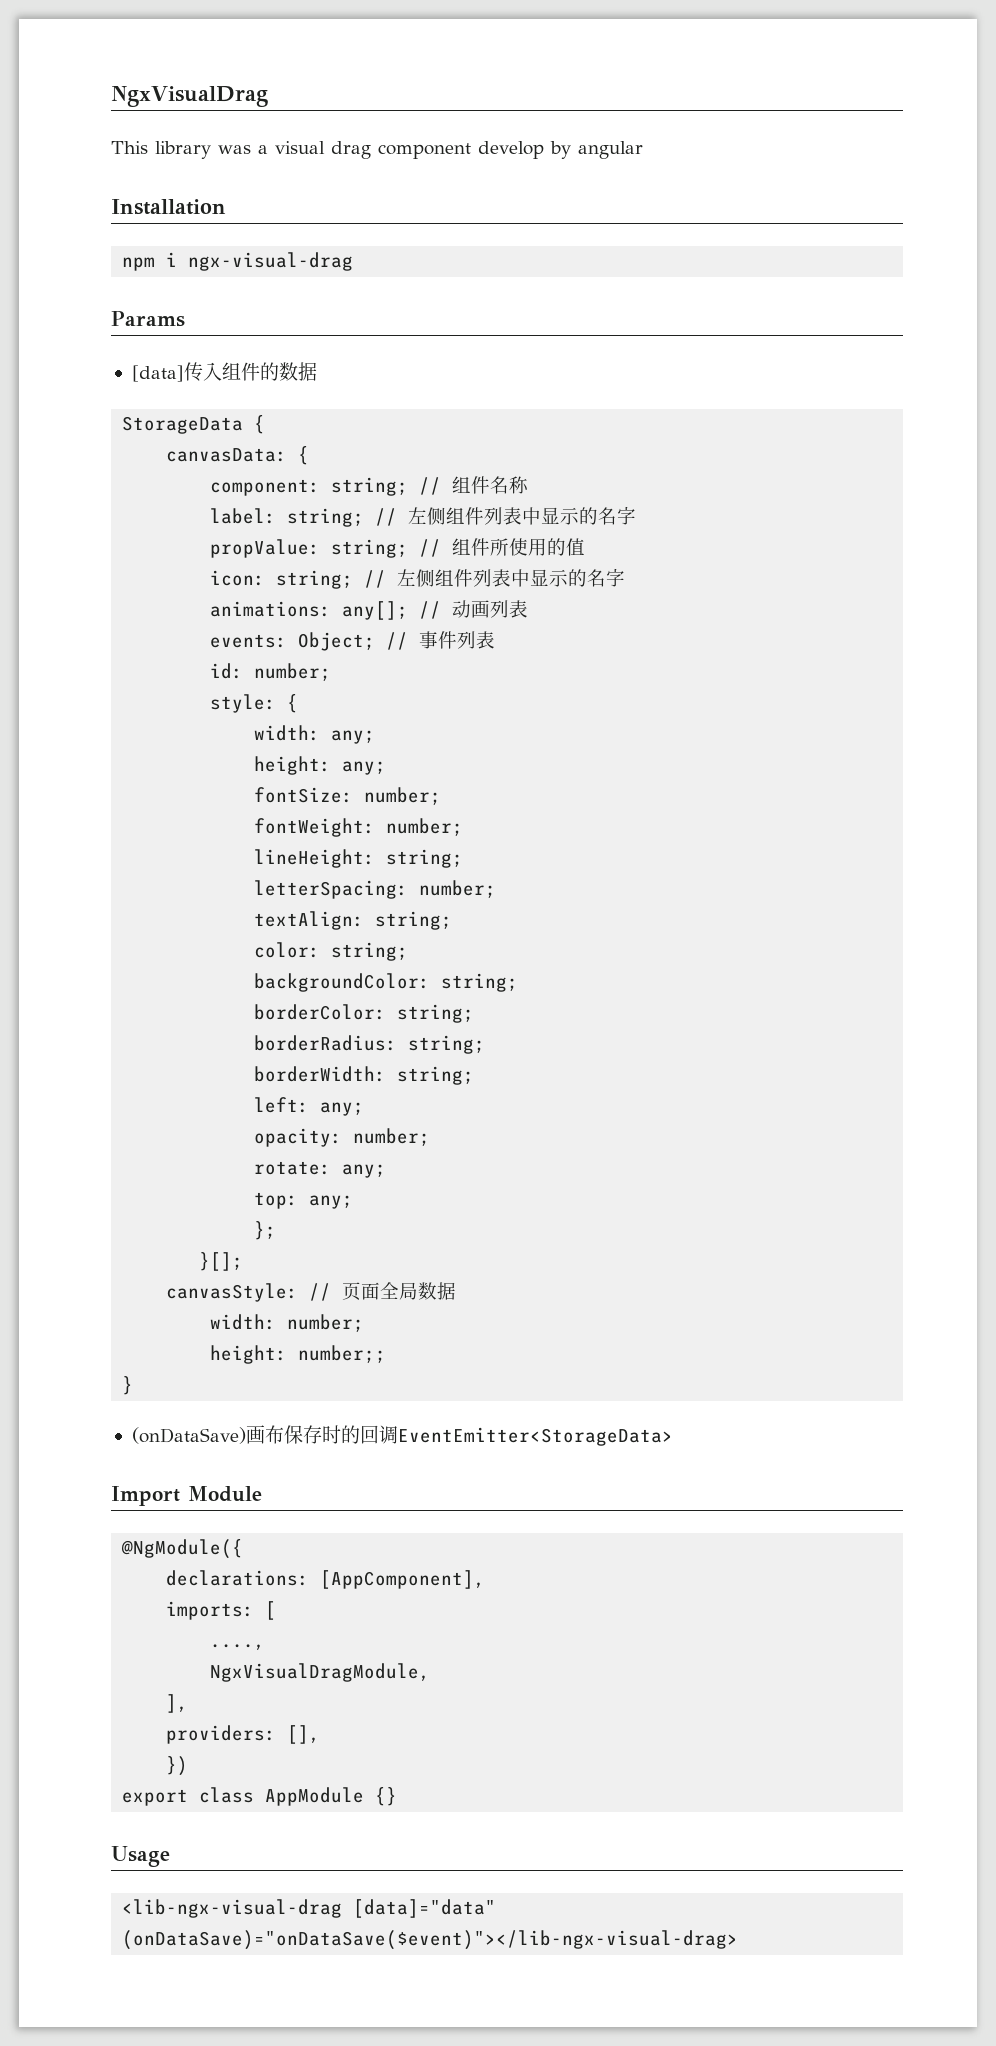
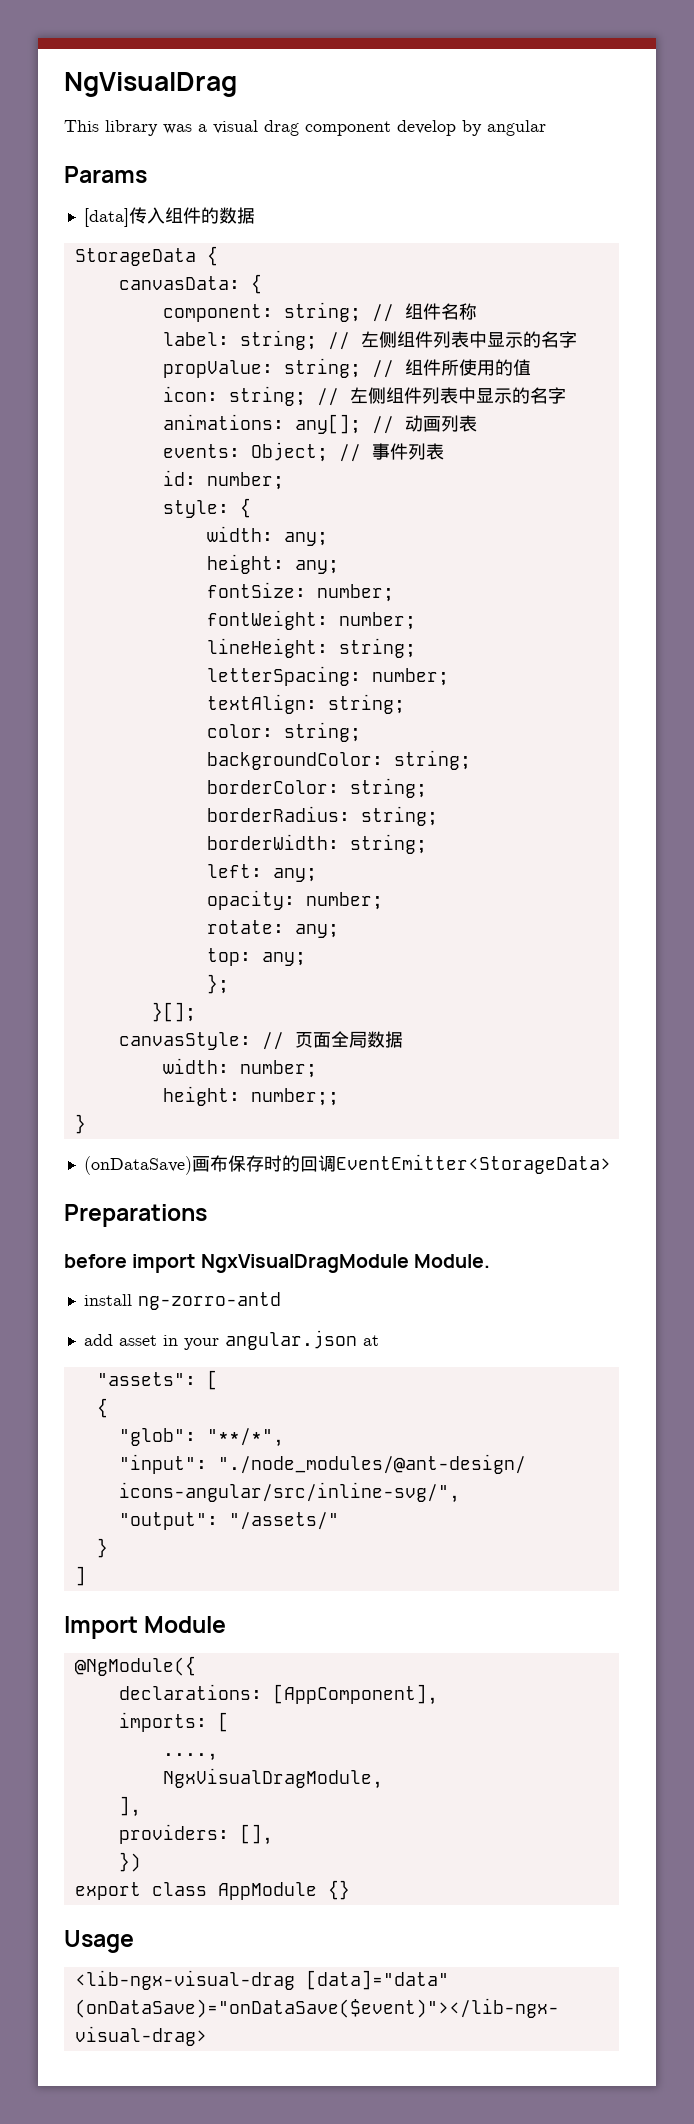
- NgxVisualDrag
+ NgVisualDrag
- Installation
- npm i ngx-visual-drag
+ Preparations
+ before import NgxVisualDragModule Module.
+ install ng-zorro-antd
+ add asset in your angular.json at
+ "assets": [
+ {
+ "glob": "**/*",
+ "input": "./node_modules/@ant-design/ icons-angular/src/inline-svg/",
+ "output": "/assets/"
+ }
+ ]

